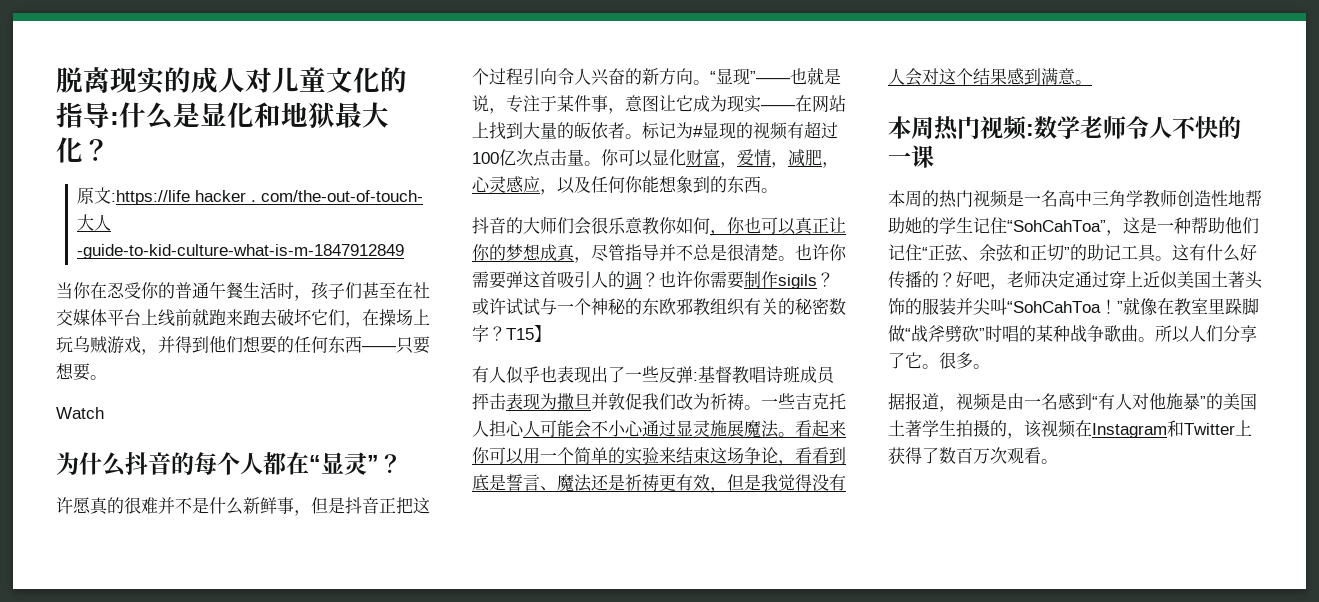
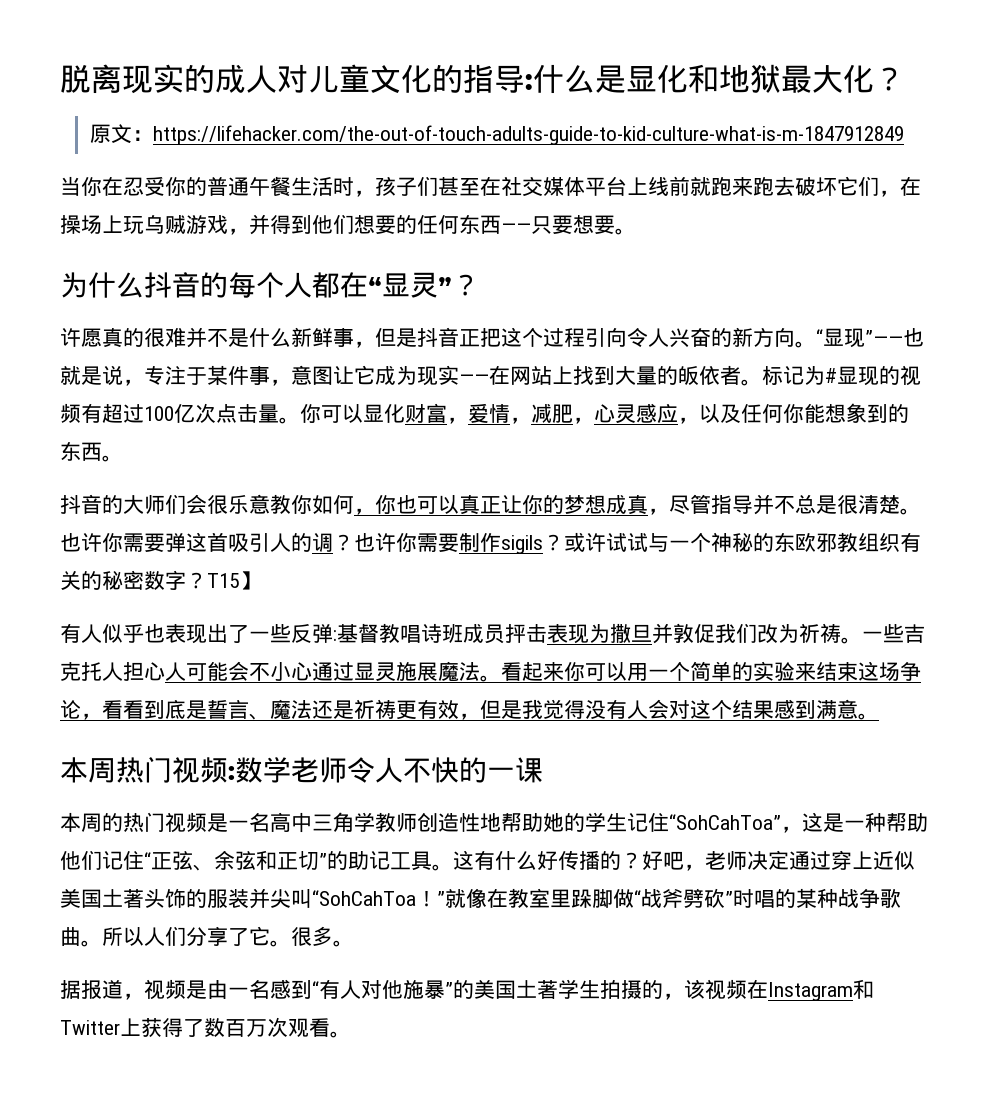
- 原文:https://life hacker . com/the-out-of-touch-大人-guide-to-kid-culture-what-is-m-1847912849
+ 原文：https://lifehacker.com/the-out-of-touch-adults-guide-to-kid-culture-what-is-m-1847912849
- Watch

